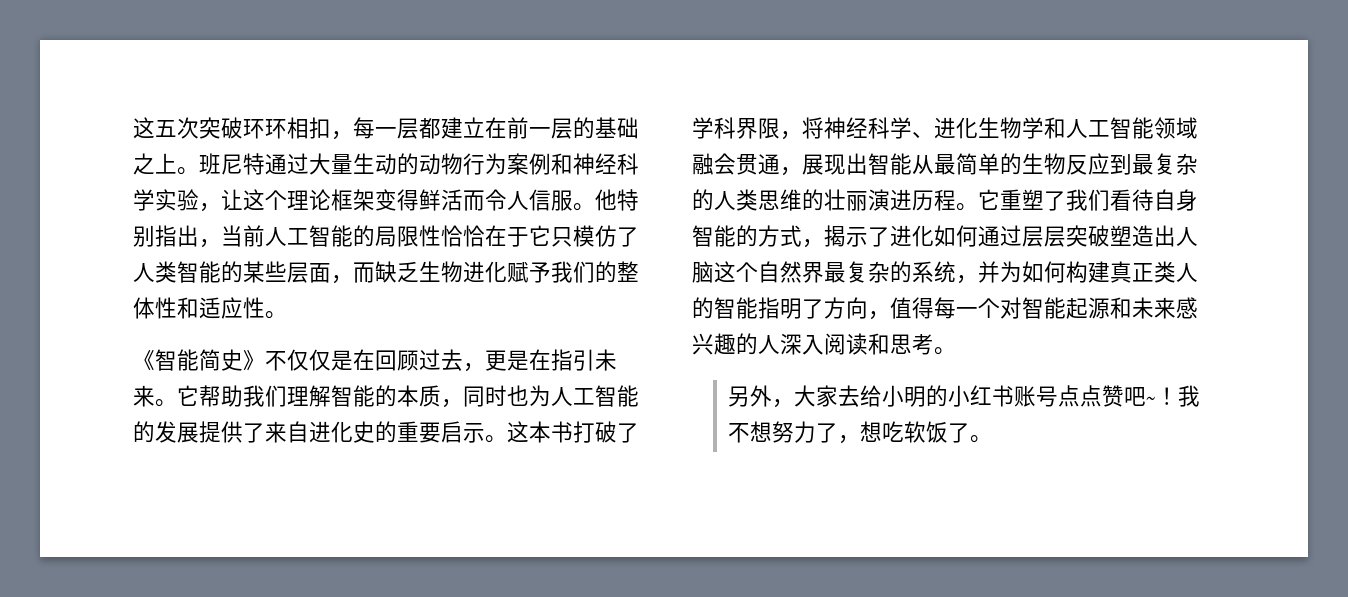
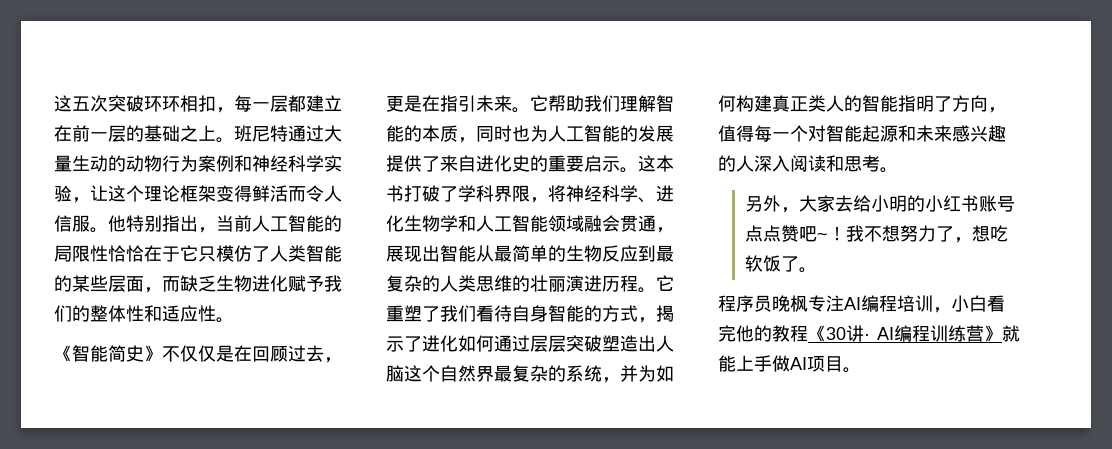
+ 程序员晚枫专注AI编程培训，小白看完他的教程《30讲· AI编程训练营》就能上手做AI项目。

